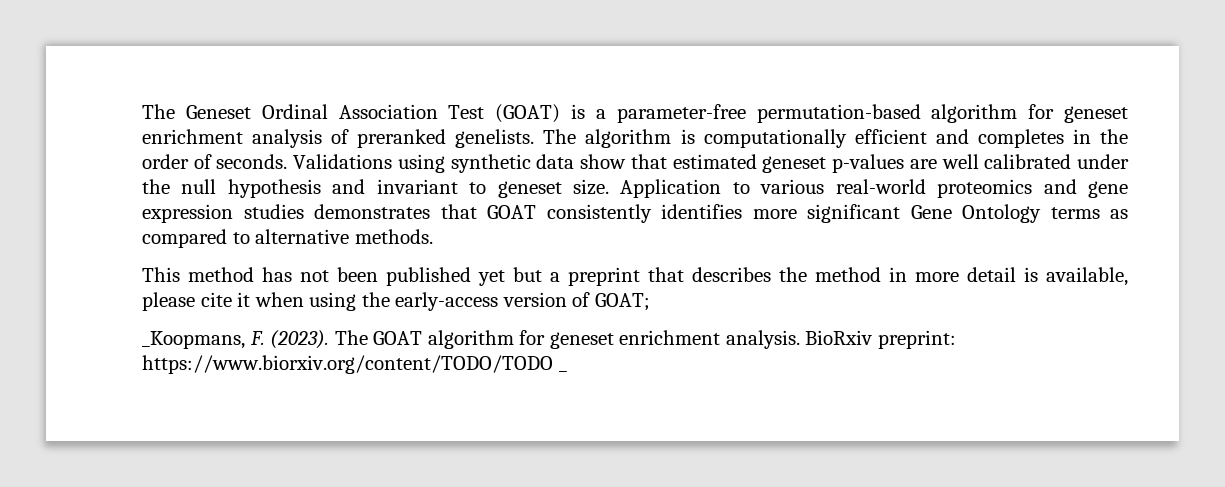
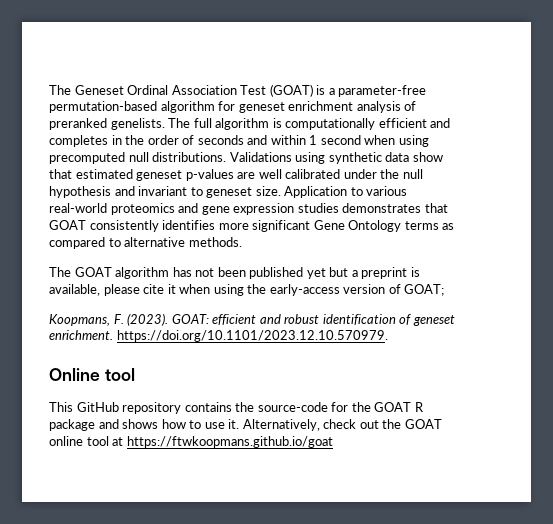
- The algorithm is computationally efficient and completes in the order of seconds.
+ The full algorithm is computationally efficient and completes in the order of seconds and within 1 second when using precomputed null distributions.
- This method has not been published yet but a preprint that describes the method in more detail is available, please cite it when using the early-access version of GOAT;
+ The GOAT algorithm has not been published yet but a preprint is available, please cite it when using the early-access version of GOAT;
- _Koopmans, F. (2023).
+ Koopmans, F. (2023).
- The GOAT algorithm for geneset enrichment analysis. BioRxiv preprint: https://www.biorxiv.org/content/TODO/TODO _
+ GOAT: efficient and robust identification of geneset enrichment. https://doi.org/10.1101/2023.12.10.570979.
+ Online tool
+ This GitHub repository contains the source-code for the GOAT R package and shows how to use it. Alternatively, check out the GOAT online tool at https://ftwkoopmans.github.io/goat

